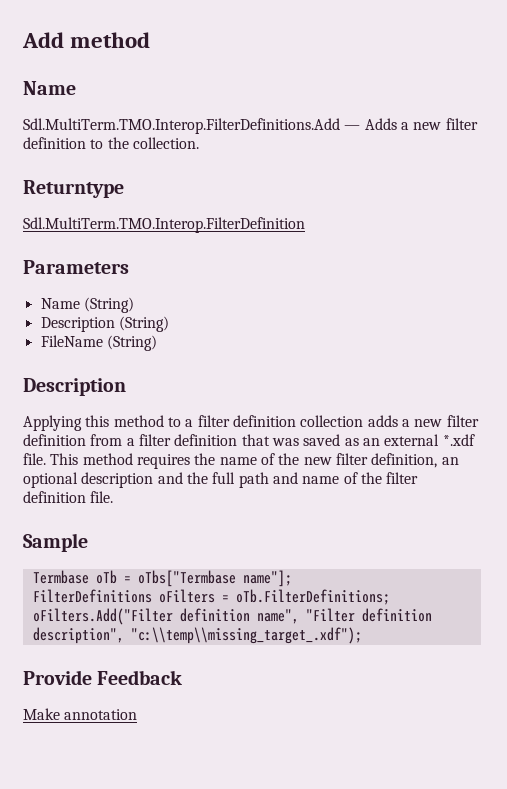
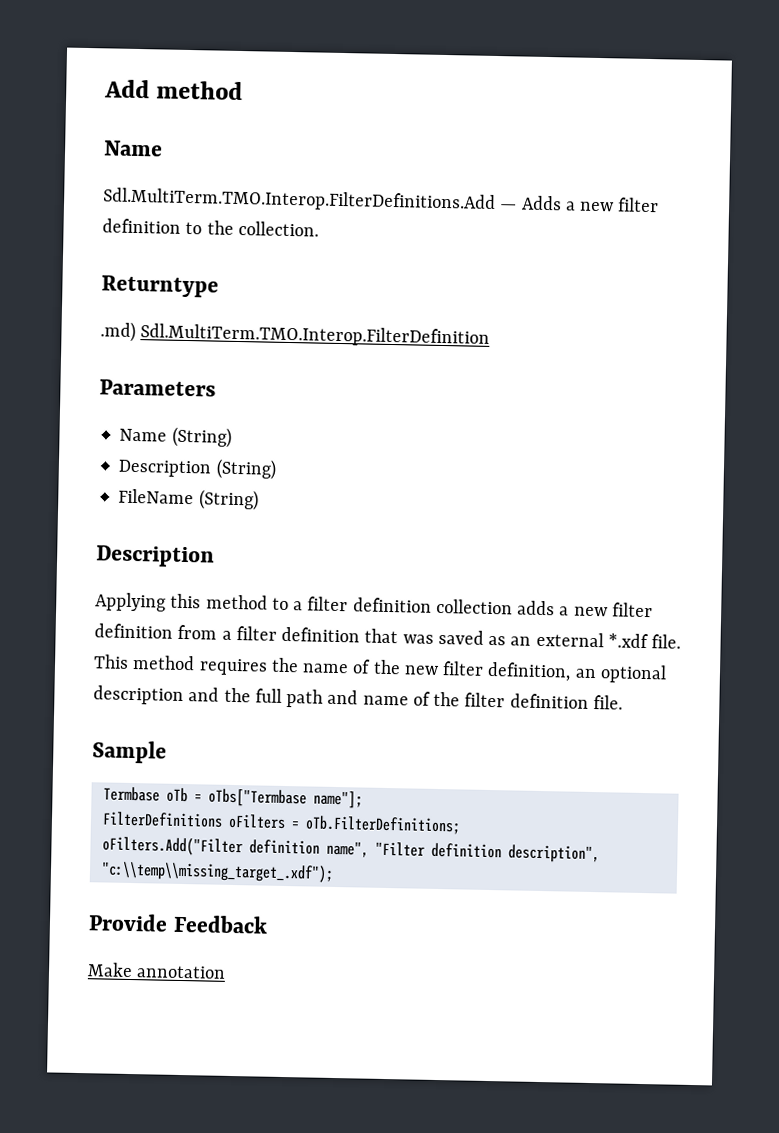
- Sdl.MultiTerm.TMO.Interop.FilterDefinition
+ .md) Sdl.MultiTerm.TMO.Interop.FilterDefinition

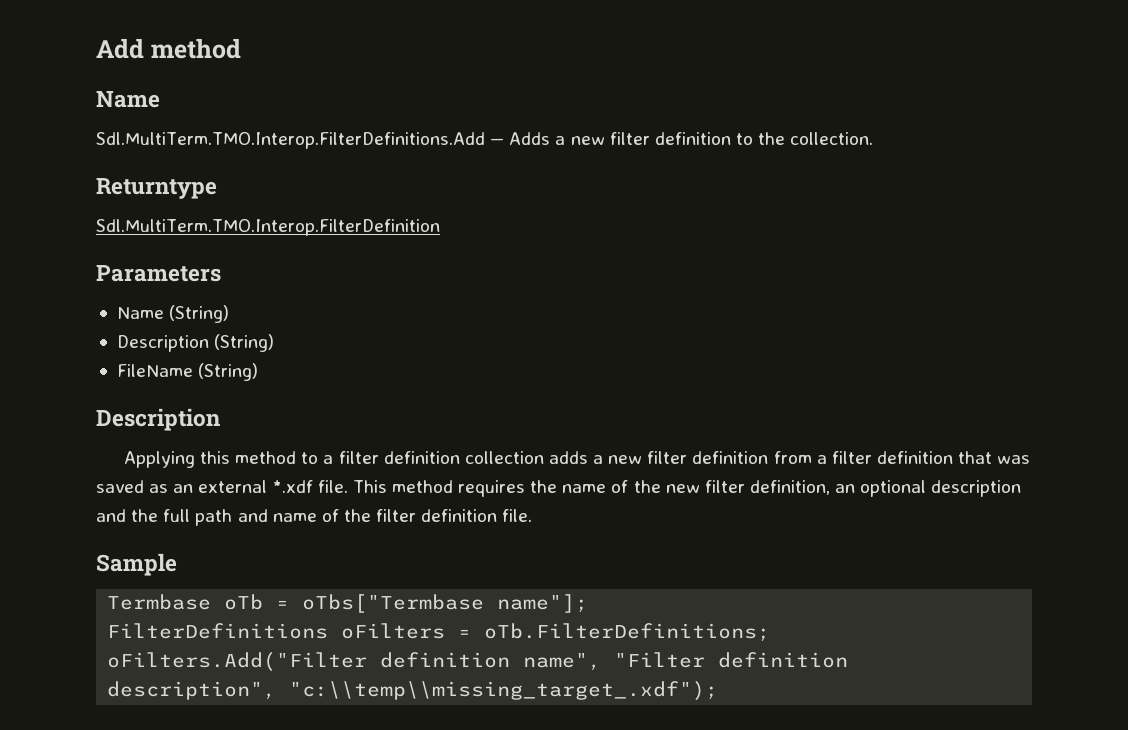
- .md) Sdl.MultiTerm.TMO.Interop.FilterDefinition
+ Sdl.MultiTerm.TMO.Interop.FilterDefinition
- Provide Feedback
- Make annotation

